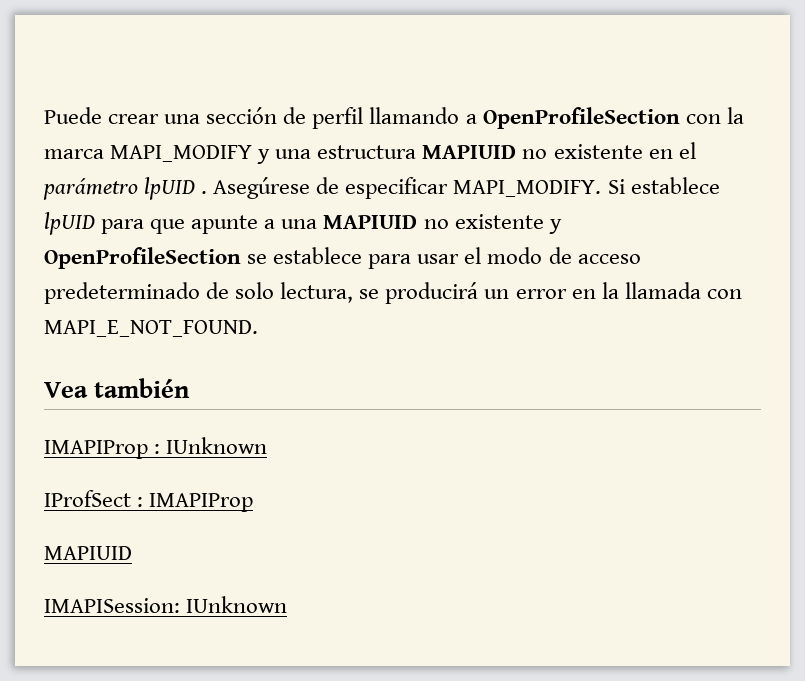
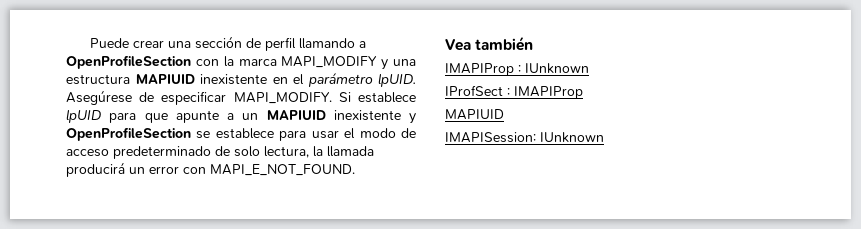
- Puede crear una sección de perfil llamando a OpenProfileSection con la marca MAPI_MODIFY y una estructura MAPIUID no existente en el parámetro lpUID .
+ Puede crear una sección de perfil llamando a OpenProfileSection con la marca MAPI_MODIFY y una estructura MAPIUID inexistente en el parámetro lpUID.
- Si establece lpUID para que apunte a una MAPIUID no existente y OpenProfileSection se establece para usar el modo de acceso predeterminado de solo lectura, se producirá un error en la llamada con MAPI_E_NOT_FOUND.
+ Si establece lpUID para que apunte a un MAPIUID inexistente y OpenProfileSection se establece para usar el modo de acceso predeterminado de solo lectura, la llamada producirá un error con MAPI_E_NOT_FOUND.

